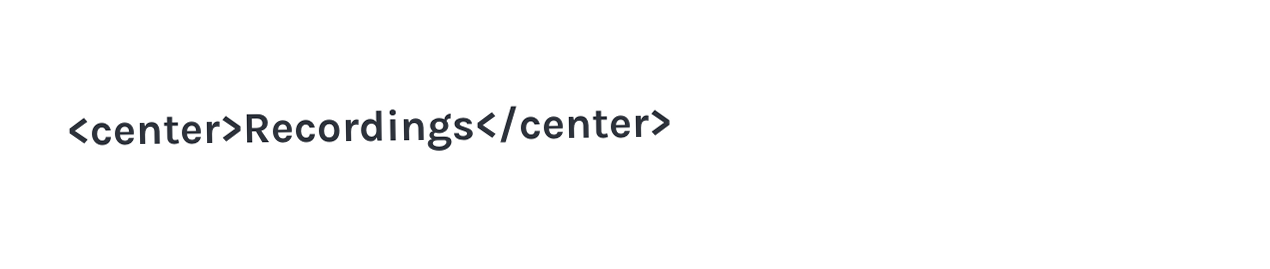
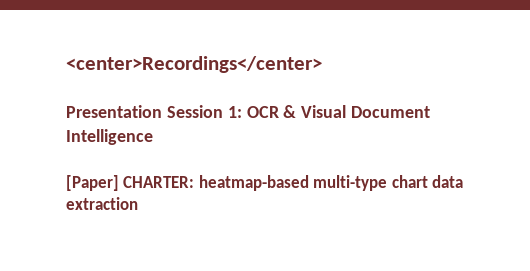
+ Presentation Session 1: OCR & Visual Document Intelligence
+ [Paper] CHARTER: heatmap-based multi-type chart data extraction

